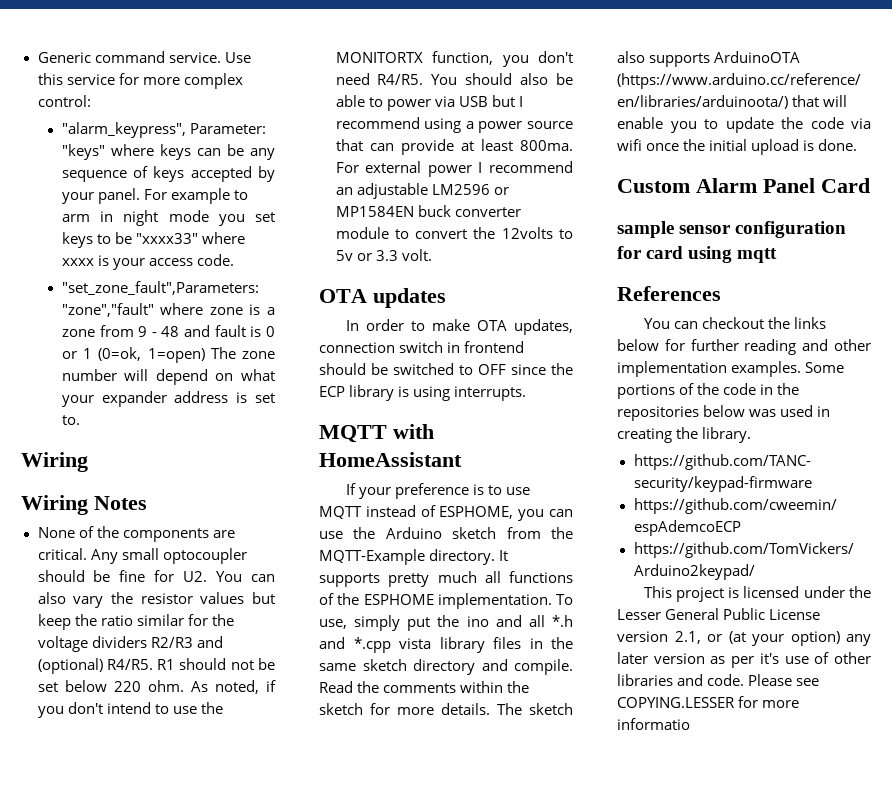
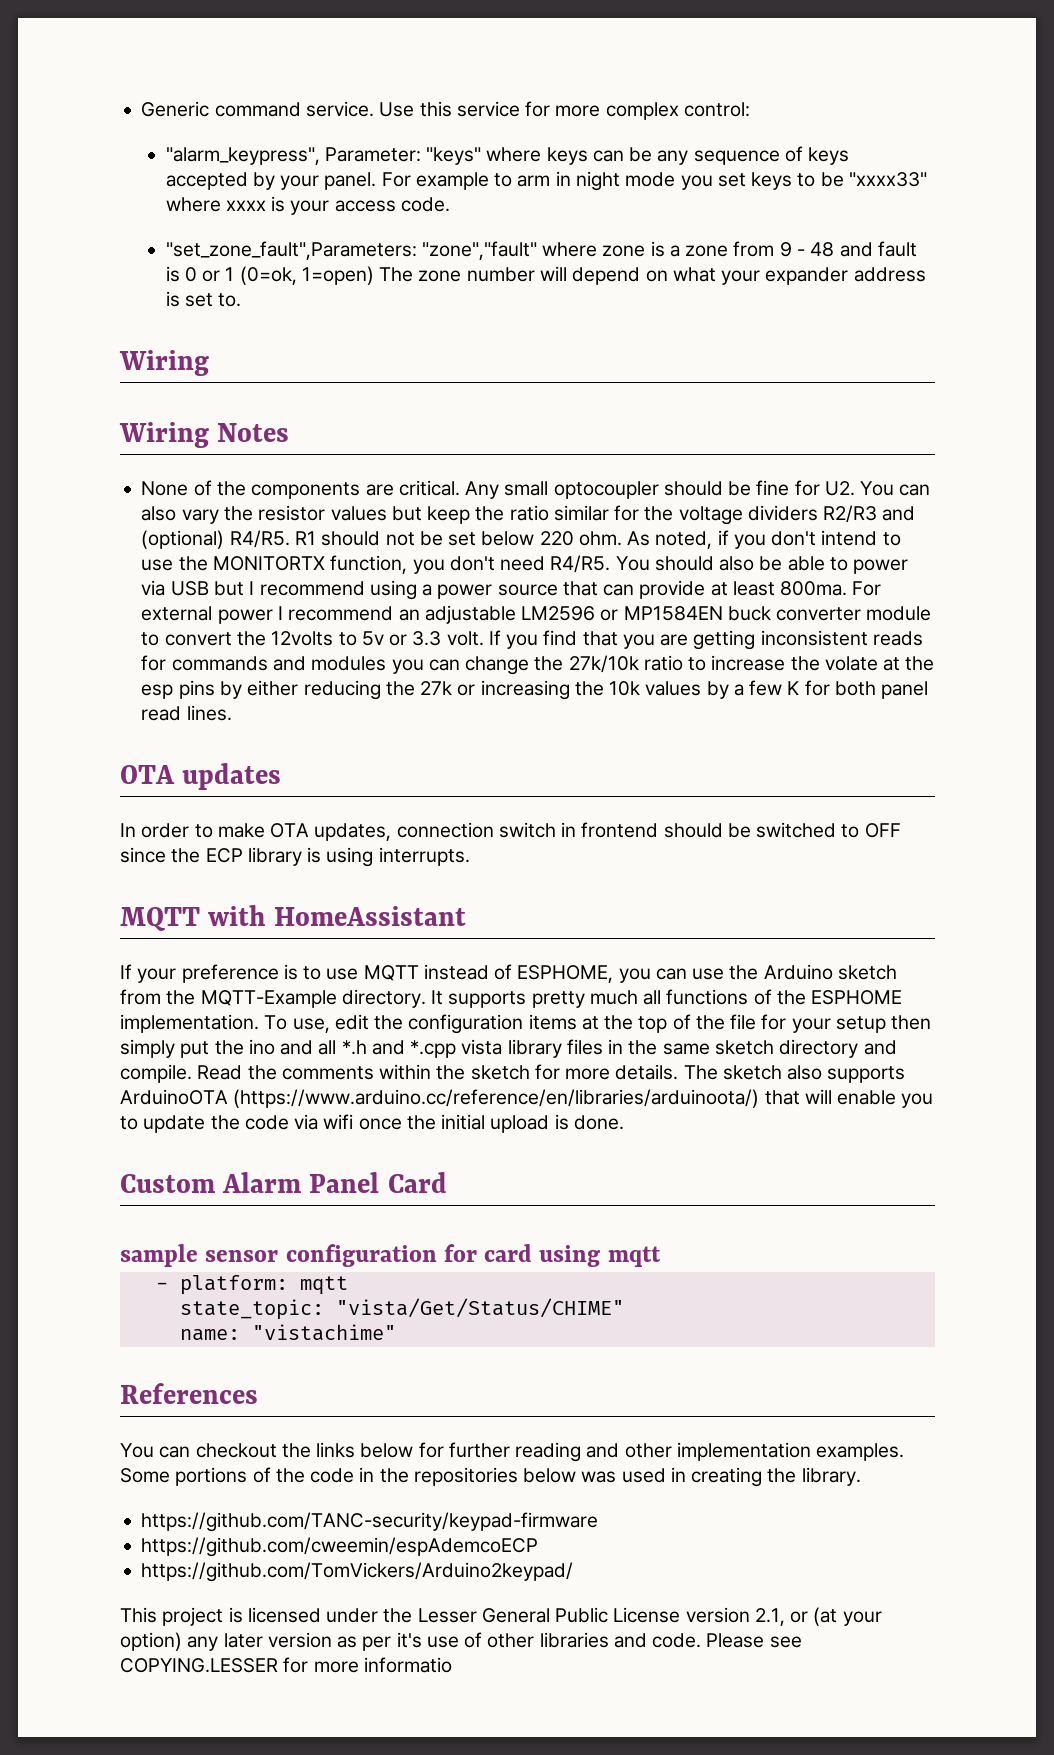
+ If you find that you are getting inconsistent reads for commands and modules you can change the 27k/10k ratio to increase the volate at the esp pins by either reducing the 27k or increasing the 10k values by a few K for both panel read lines.
- To use, simply put the ino and all *.h and *.cpp vista library files in the same sketch directory and compile.
+ To use, edit the configuration items at the top of the file for your setup then simply put the ino and all *.h and *.cpp vista library files in the same sketch directory and compile.
+ - platform: mqtt
+ state_topic: "vista/Get/Status/CHIME"
+ name: "vistachime"

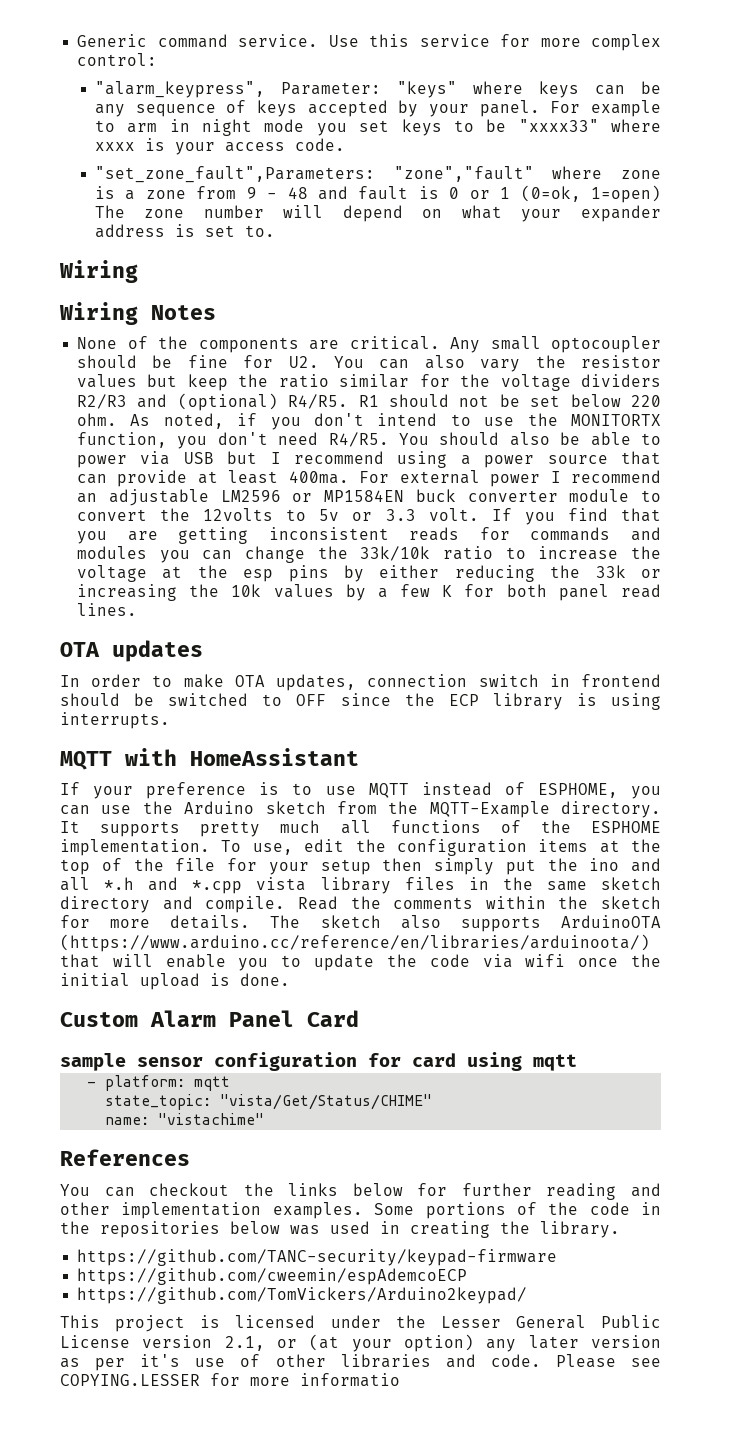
- You should also be able to power via USB but I recommend using a power source that can provide at least 800ma.
+ You should also be able to power via USB but I recommend using a power source that can provide at least 400ma.
- If you find that you are getting inconsistent reads for commands and modules you can change the 27k/10k ratio to increase the volate at the esp pins by either reducing the 27k or increasing the 10k values by a few K for both panel read lines.
+ If you find that you are getting inconsistent reads for commands and modules you can change the 33k/10k ratio to increase the voltage at the esp pins by either reducing the 33k or increasing the 10k values by a few K for both panel read lines.

